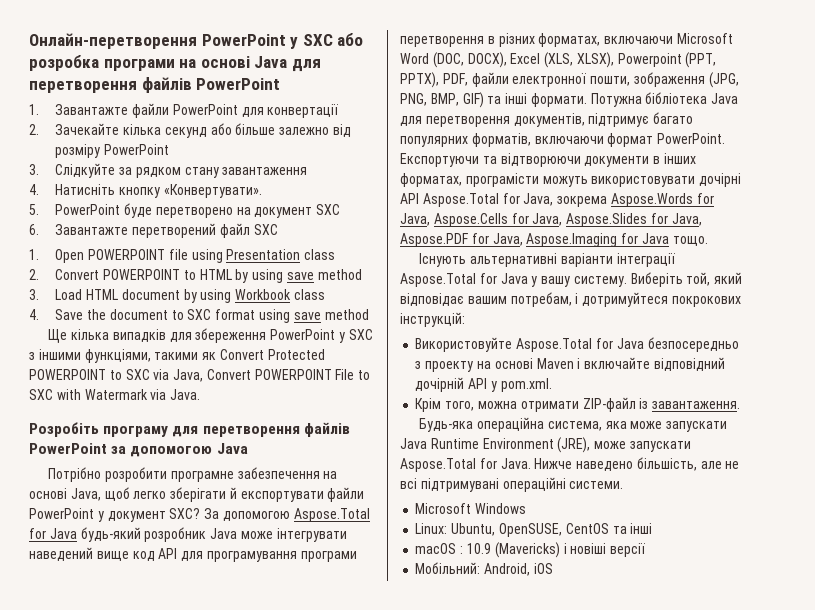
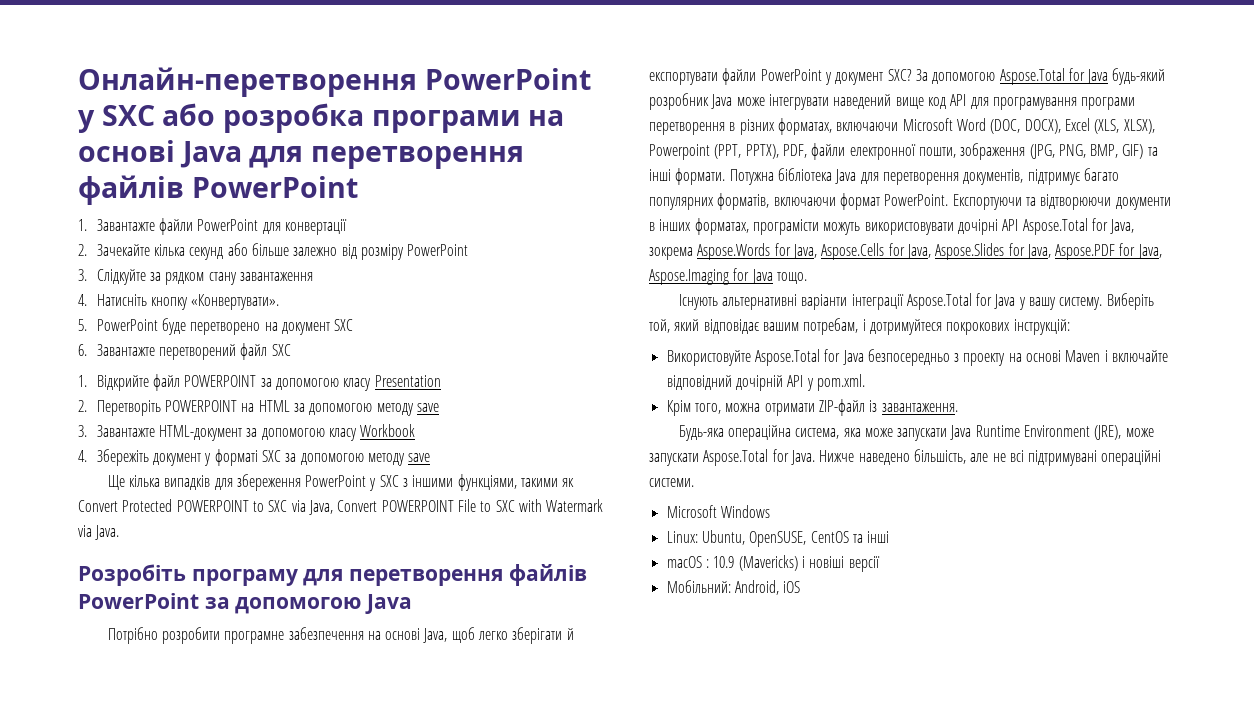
- 1. Open POWERPOINT file using Presentation class
- 2. Convert POWERPOINT to HTML by using save method
- 3. Load HTML document by using Workbook class
- 4. Save the document to SXC format using save method
+ 1. Відкрийте файл POWERPOINT за допомогою класу Presentation
+ 2. Перетворіть POWERPOINT на HTML за допомогою методу save
+ 3. Завантажте HTML-документ за допомогою класу Workbook
+ 4. Збережіть документ у форматі SXC за допомогою методу save

